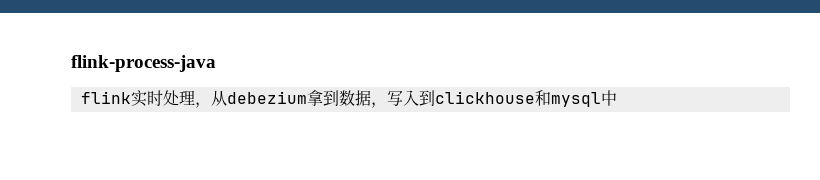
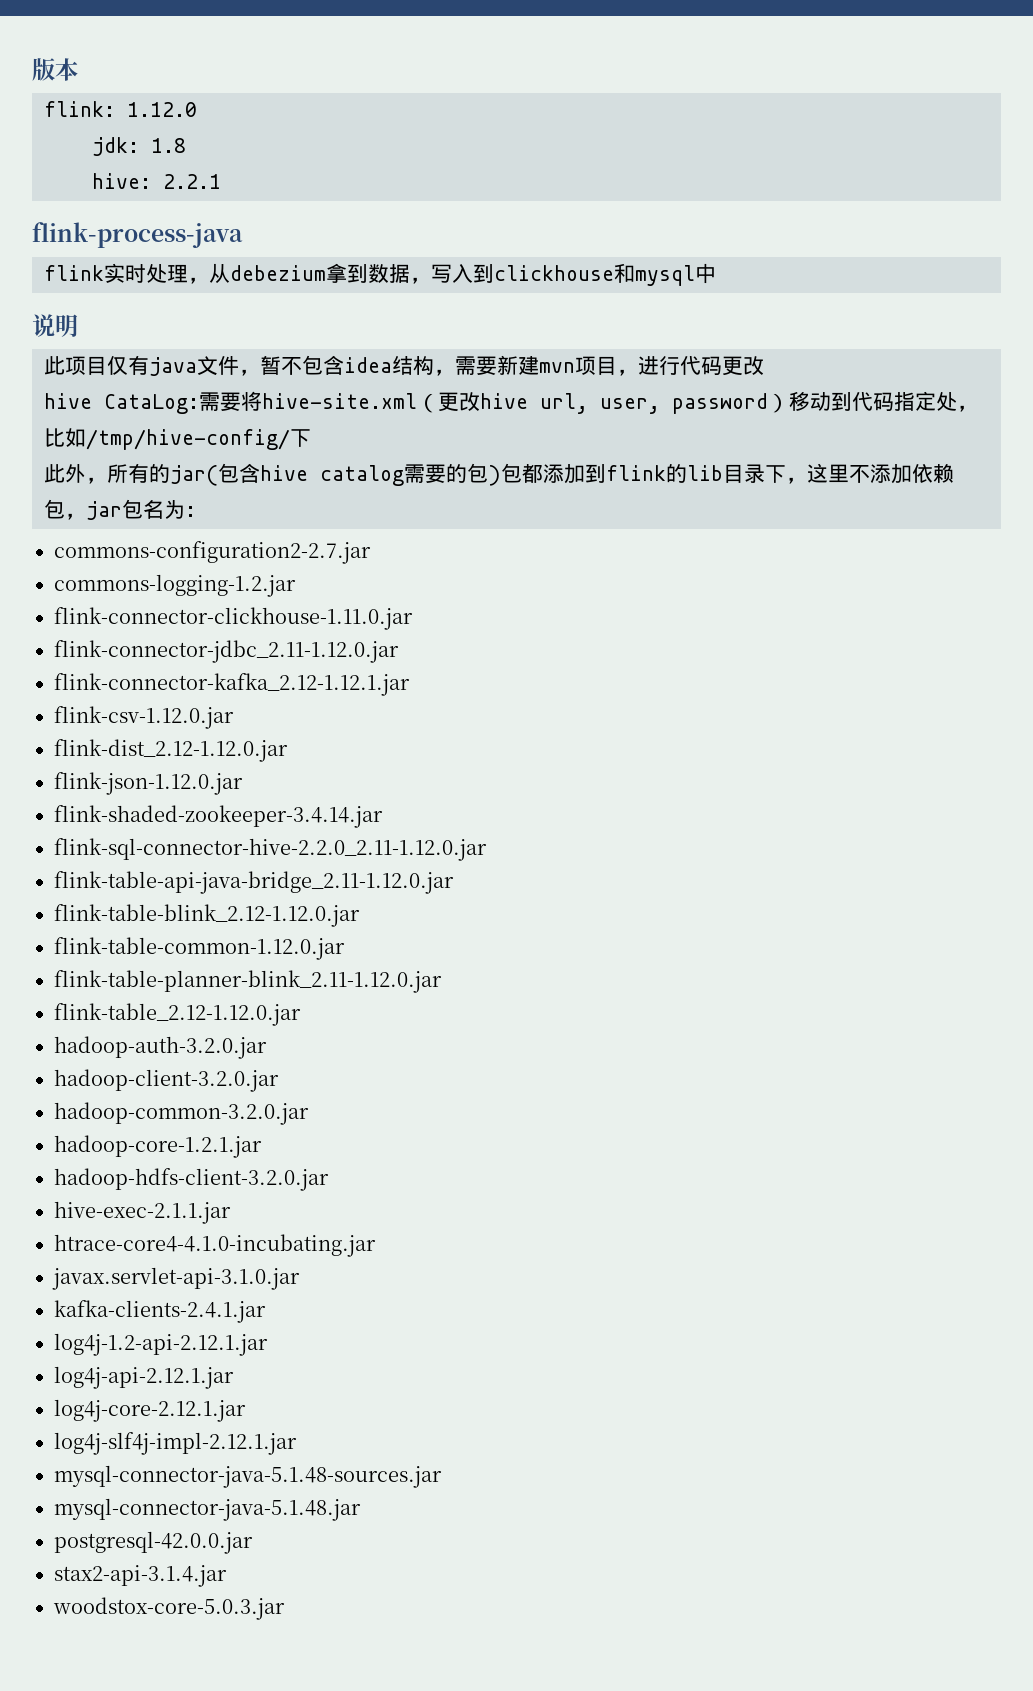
+ 版本
+ flink: 1.12.0
+ jdk: 1.8
+ hive: 2.2.1
+ 说明
+ 此项目仅有java文件，暂不包含idea结构，需要新建mvn项目，进行代码更改
+ hive CataLog:需要将hive-site.xml（更改hive url, user, password）移动到代码指定处，比如/tmp/hive-config/下
+ 此外，所有的jar(包含hive catalog需要的包)包都添加到flink的lib目录下，这里不添加依赖包，jar包名为:
+ commons-configuration2-2.7.jar
+ commons-logging-1.2.jar
+ flink-connector-clickhouse-1.11.0.jar
+ flink-connector-jdbc_2.11-1.12.0.jar
+ flink-connector-kafka_2.12-1.12.1.jar
+ flink-csv-1.12.0.jar
+ flink-dist_2.12-1.12.0.jar
+ flink-json-1.12.0.jar
+ flink-shaded-zookeeper-3.4.14.jar
+ flink-sql-connector-hive-2.2.0_2.11-1.12.0.jar
+ flink-table-api-java-bridge_2.11-1.12.0.jar
+ flink-table-blink_2.12-1.12.0.jar
+ flink-table-common-1.12.0.jar
+ flink-table-planner-blink_2.11-1.12.0.jar
+ flink-table_2.12-1.12.0.jar
+ hadoop-auth-3.2.0.jar
+ hadoop-client-3.2.0.jar
+ hadoop-common-3.2.0.jar
+ hadoop-core-1.2.1.jar
+ hadoop-hdfs-client-3.2.0.jar
+ hive-exec-2.1.1.jar
+ htrace-core4-4.1.0-incubating.jar
+ javax.servlet-api-3.1.0.jar
+ kafka-clients-2.4.1.jar
+ log4j-1.2-api-2.12.1.jar
+ log4j-api-2.12.1.jar
+ log4j-core-2.12.1.jar
+ log4j-slf4j-impl-2.12.1.jar
+ mysql-connector-java-5.1.48-sources.jar
+ mysql-connector-java-5.1.48.jar
+ postgresql-42.0.0.jar
+ stax2-api-3.1.4.jar
+ woodstox-core-5.0.3.jar

